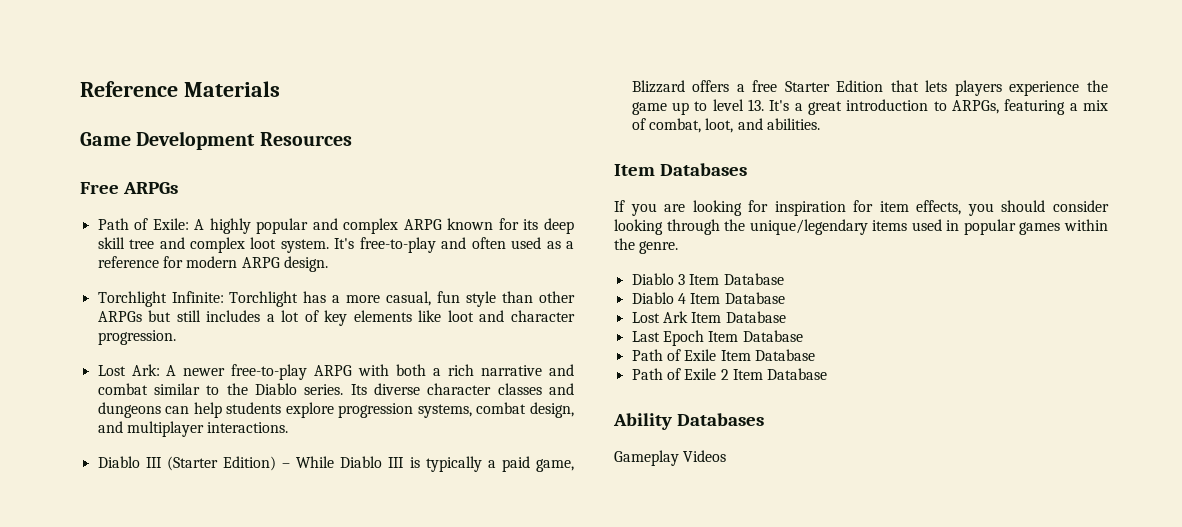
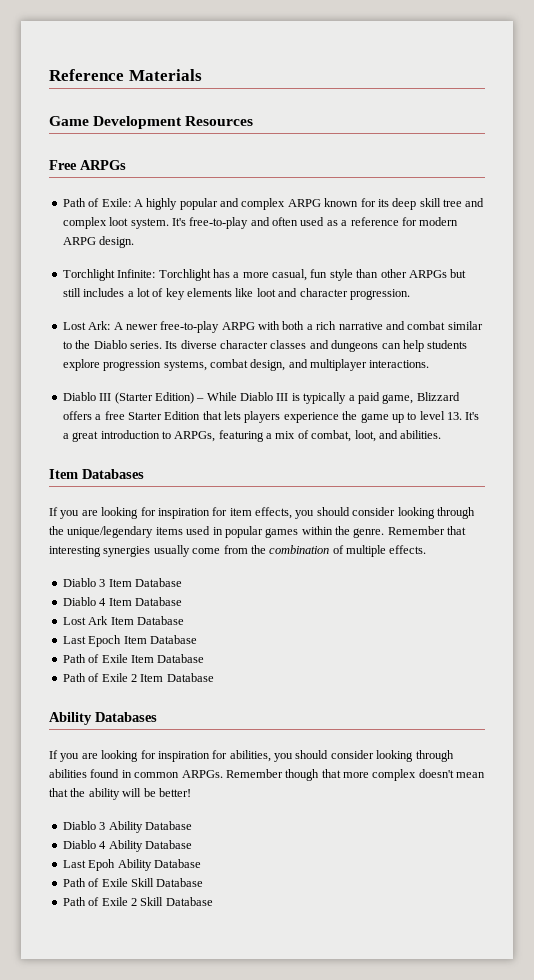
+ Remember that interesting synergies usually come from the combination of multiple effects.
- Gameplay Videos
+ If you are looking for inspiration for abilities, you should consider looking through abilities found in common ARPGs. Remember though that more complex doesn't mean that the ability will be better!
+ Diablo 3 Ability Database
+ Diablo 4 Ability Database
+ Last Epoh Ability Database
+ Path of Exile Skill Database
+ Path of Exile 2 Skill Database

